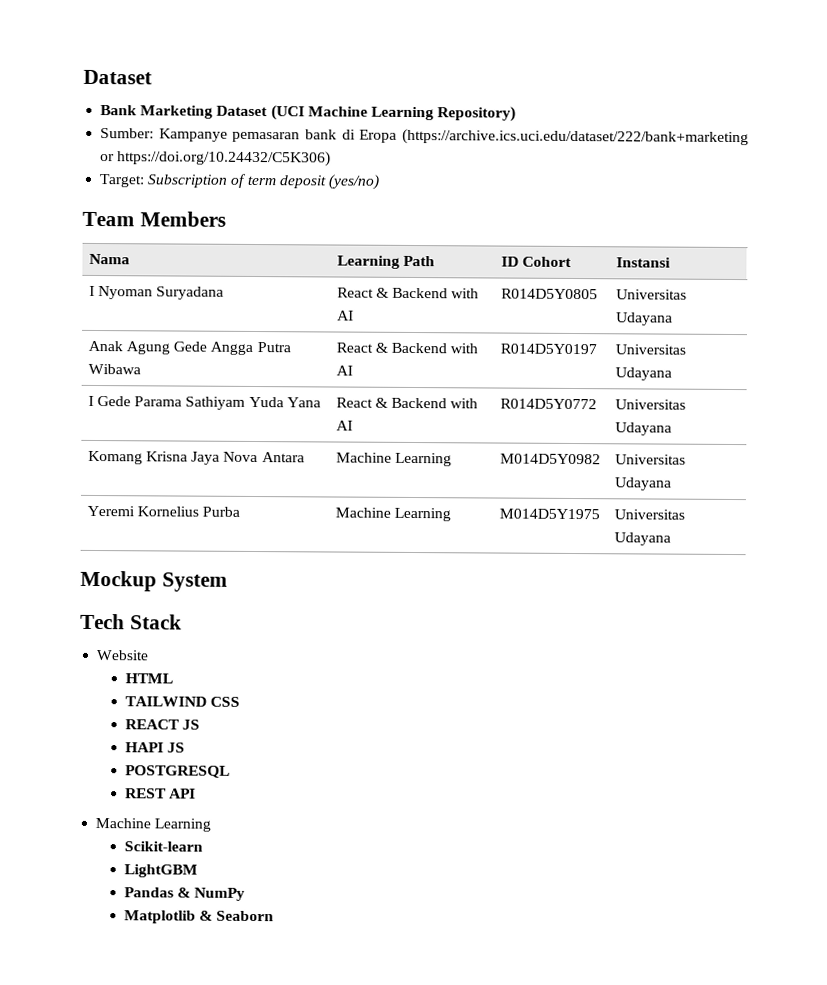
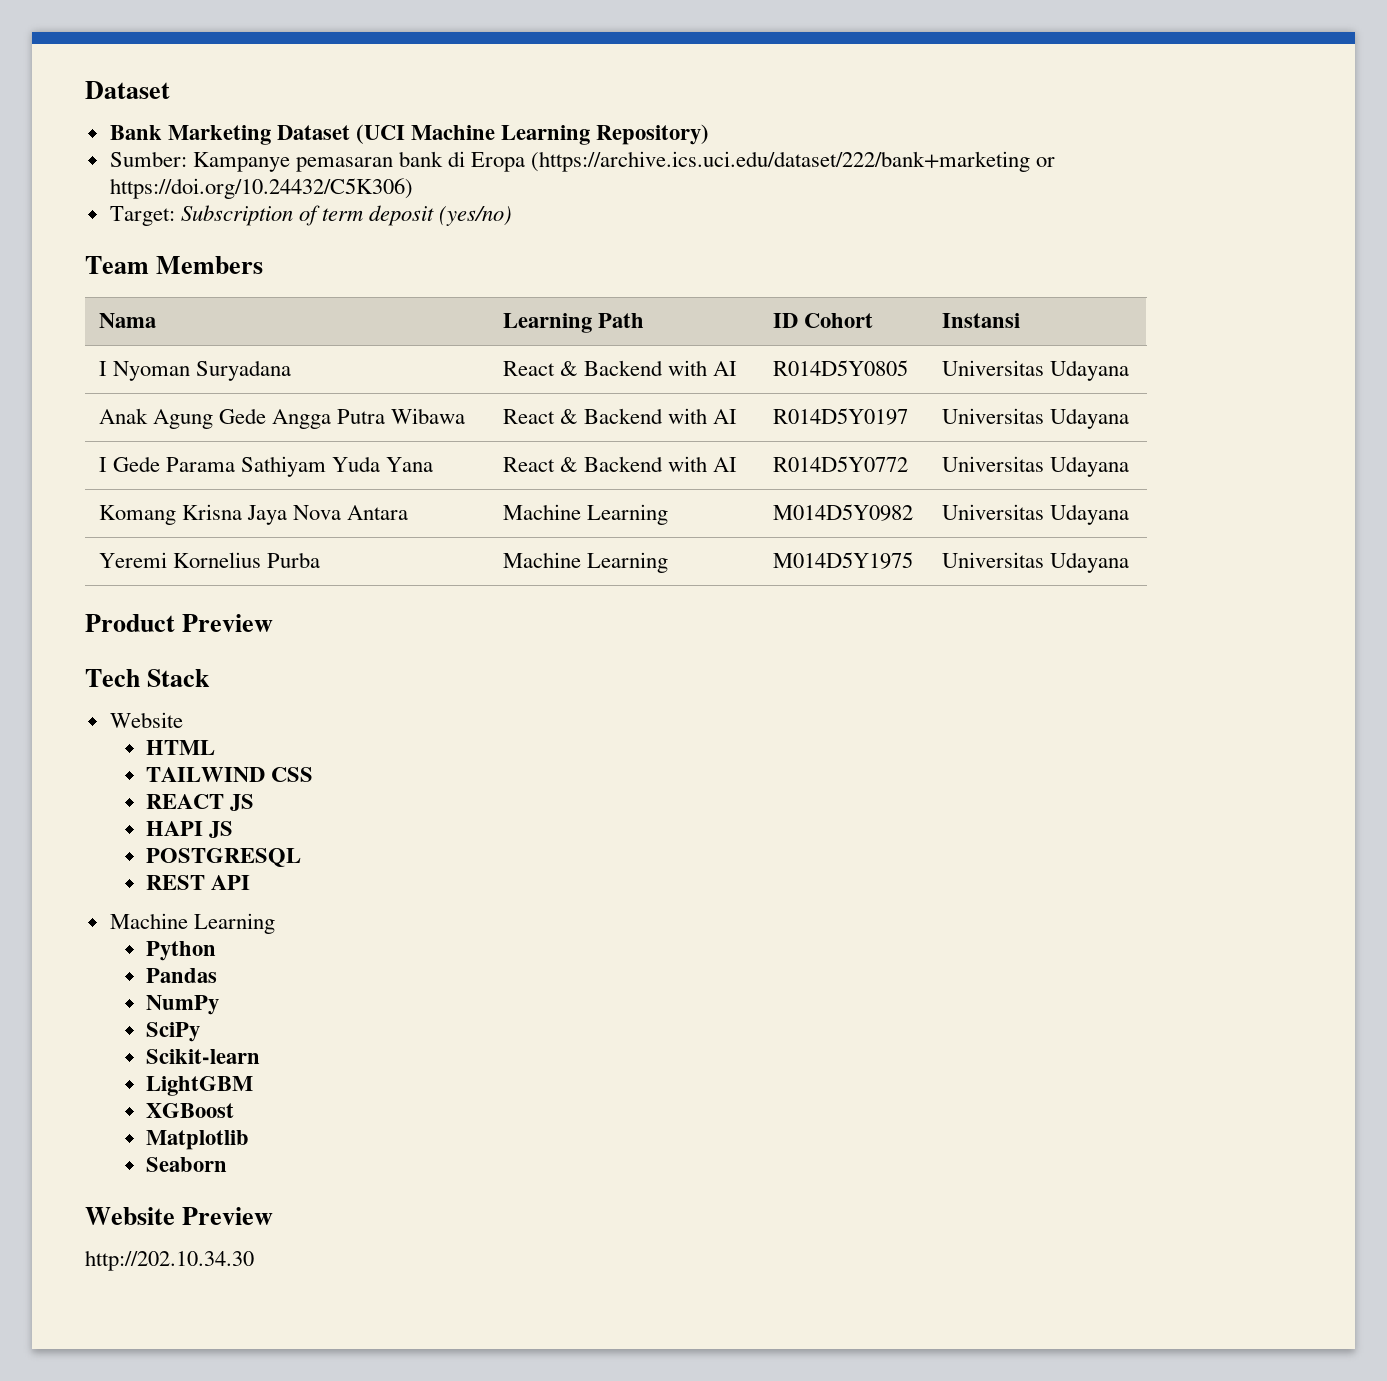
- Mockup System
+ Product Preview
+ Python
+ Pandas
+ NumPy
+ SciPy
- Pandas & NumPy
+ XGBoost
- Matplotlib & Seaborn
+ Matplotlib
+ Seaborn
+ Website Preview
+ http://202.10.34.30

